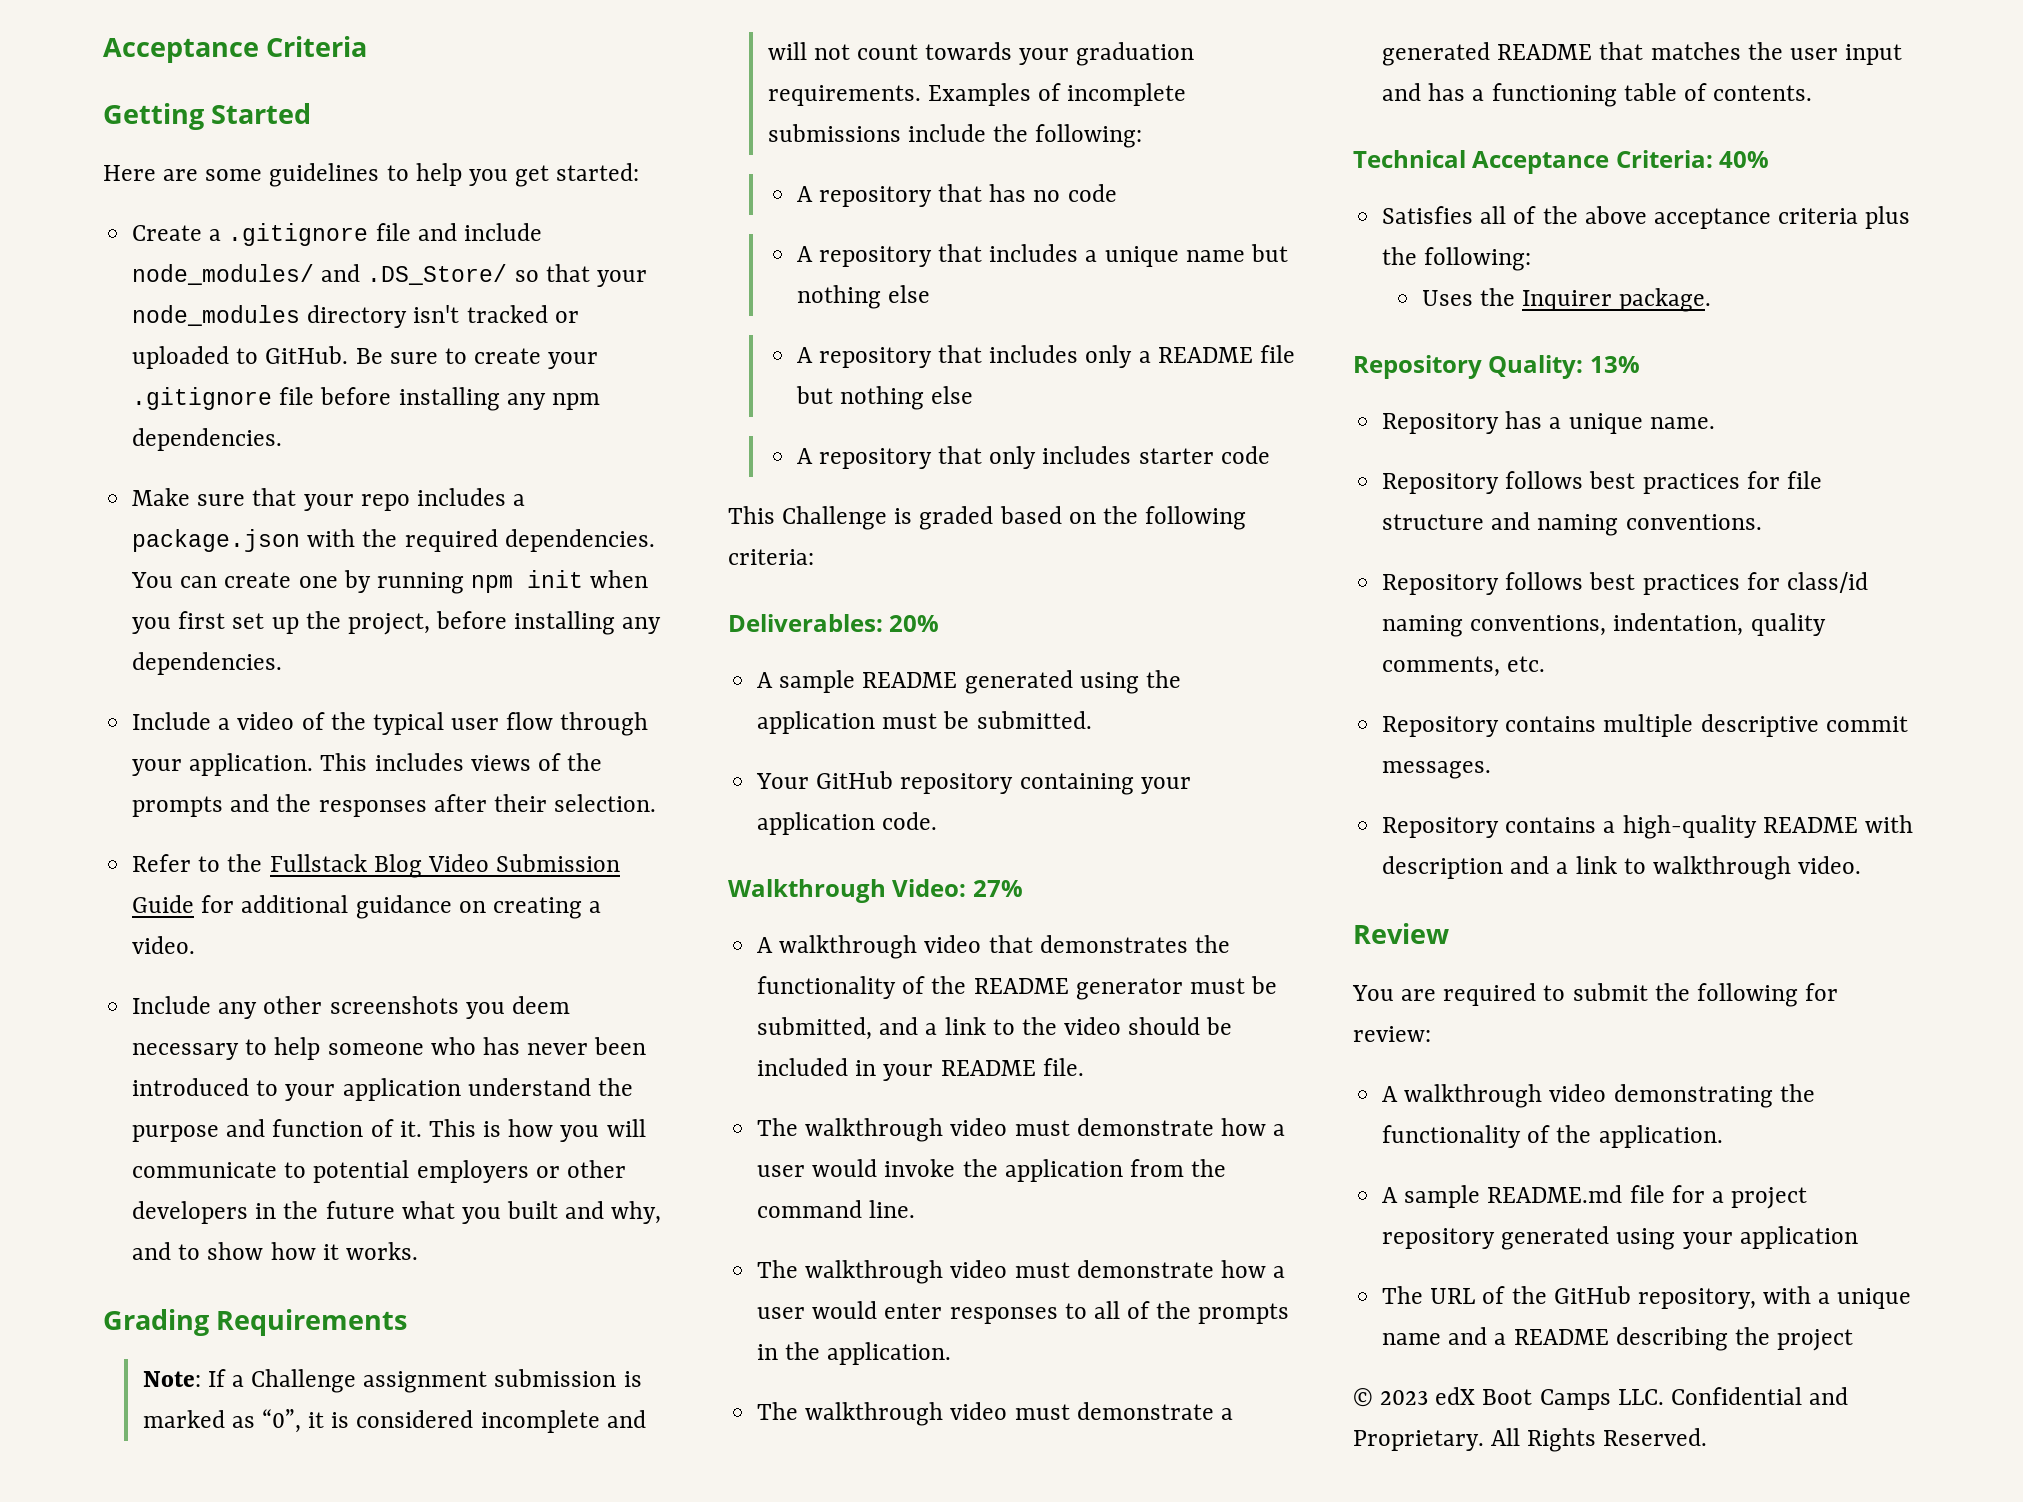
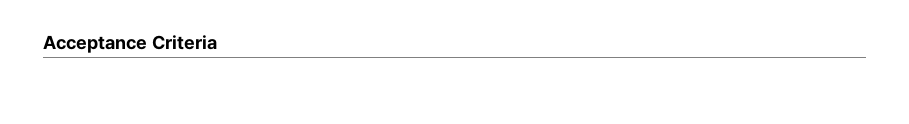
- Getting Started
- Here are some guidelines to help you get started:
- Create a .gitignore file and include node_modules/ and .DS_Store/ so that your node_modules directory isn't tracked or uploaded to GitHub. Be sure to create your .gitignore file before installing any npm dependencies.
- Make sure that your repo includes a package.json with the required dependencies. You can create one by running npm init when you first set up the project, before installing any dependencies.
- Include a video of the typical user flow through your application. This includes views of the prompts and the responses after their selection.
- Refer to the Fullstack Blog Video Submission Guide for additional guidance on creating a video.
- Include any other screenshots you deem necessary to help someone who has never been introduced to your application understand the purpose and function of it. This is how you will communicate to potential employers or other developers in the future what you built and why, and to show how it works.
- Grading Requirements
- Note: If a Challenge assignment submission is marked as “0”, it is considered incomplete and will not count towards your graduation requirements. Examples of incomplete submissions include the following:
- A repository that has no code
- A repository that includes a unique name but nothing else
- A repository that includes only a README file but nothing else
- A repository that only includes starter code
- This Challenge is graded based on the following criteria:
- Deliverables: 20%
- A sample README generated using the application must be submitted.
- Your GitHub repository containing your application code.
- Walkthrough Video: 27%
- A walkthrough video that demonstrates the functionality of the README generator must be submitted, and a link to the video should be included in your README file.
- The walkthrough video must demonstrate how a user would invoke the application from the command line.
- The walkthrough video must demonstrate how a user would enter responses to all of the prompts in the application.
- The walkthrough video must demonstrate a generated README that matches the user input and has a functioning table of contents.
- Technical Acceptance Criteria: 40%
- Satisfies all of the above acceptance criteria plus the following:
- Uses the Inquirer package.
- Repository Quality: 13%
- Repository has a unique name.
- Repository follows best practices for file structure and naming conventions.
- Repository follows best practices for class/id naming conventions, indentation, quality comments, etc.
- Repository contains multiple descriptive commit messages.
- Repository contains a high-quality README with description and a link to walkthrough video.
- Review
- You are required to submit the following for review:
- A walkthrough video demonstrating the functionality of the application.
- A sample README.md file for a project repository generated using your application
- The URL of the GitHub repository, with a unique name and a README describing the project
- © 2023 edX Boot Camps LLC. Confidential and Proprietary. All Rights Reserved.

